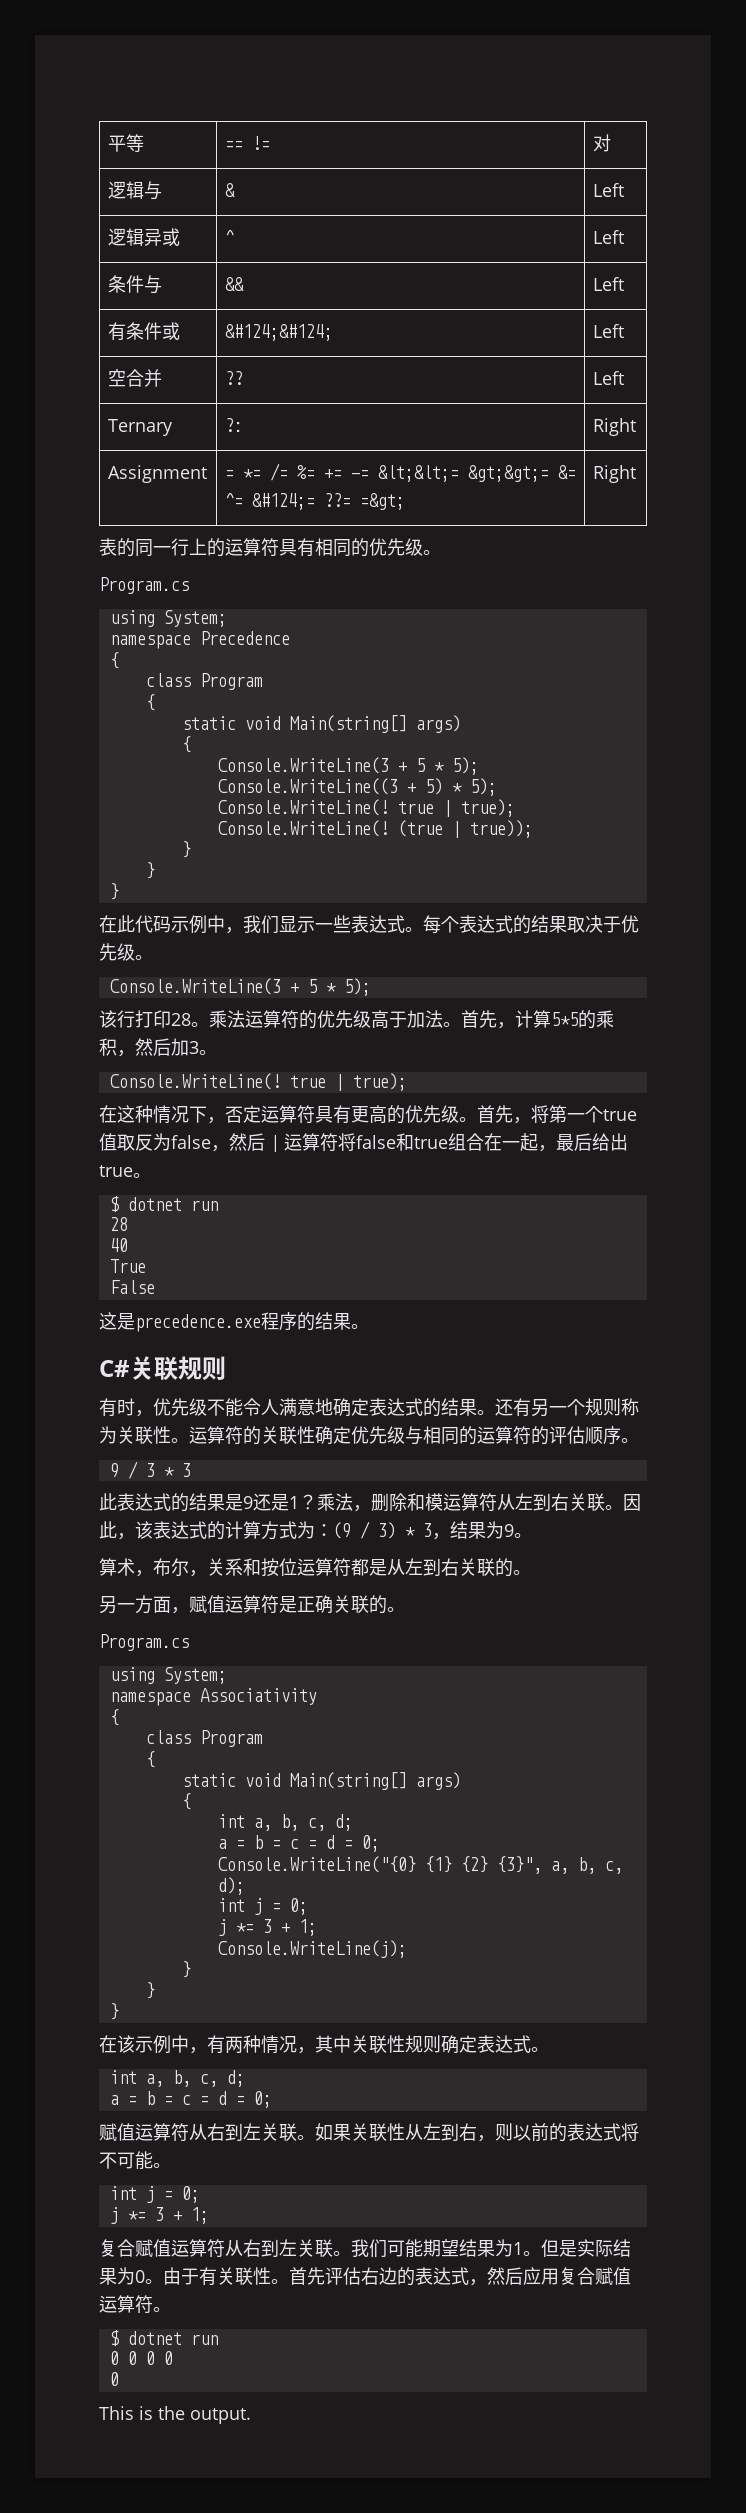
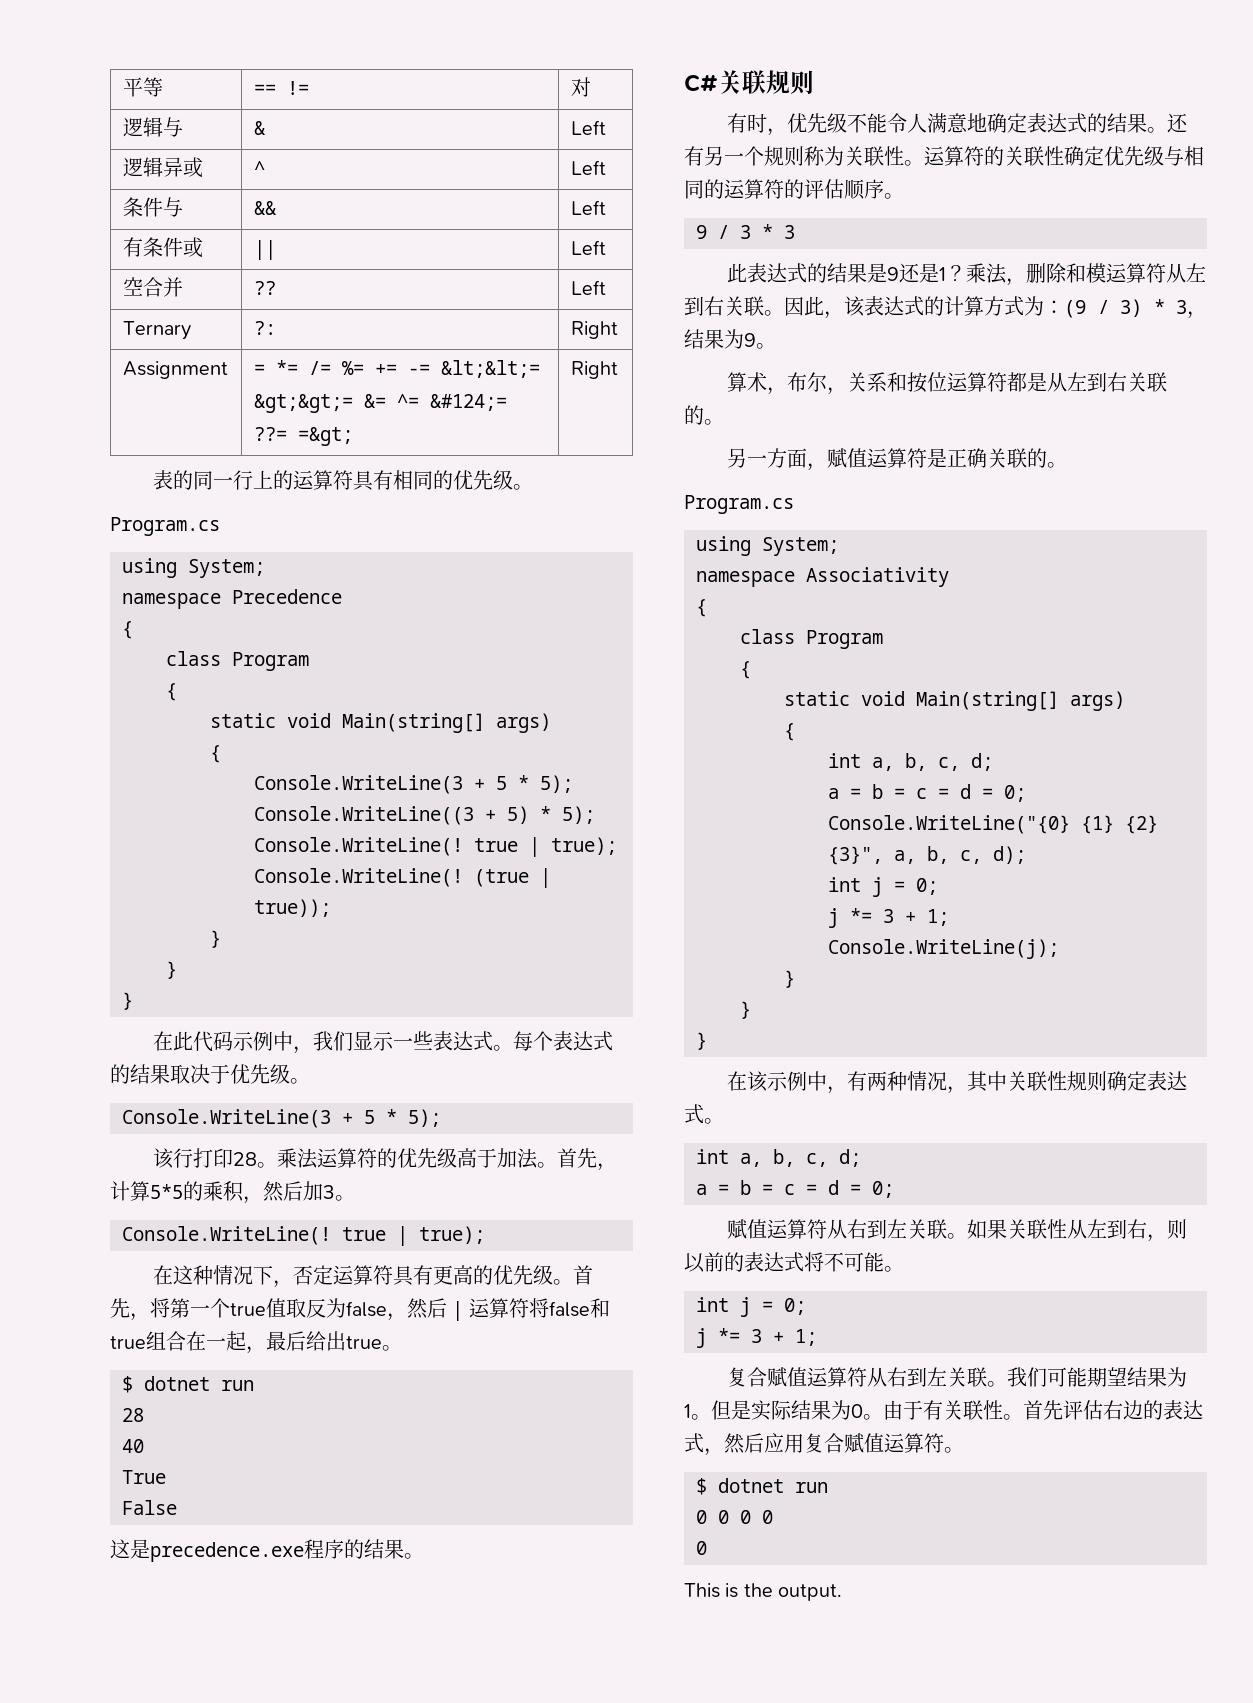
- 有条件或 | &#124;&#124; | Left
+ 有条件或 | || | Left

